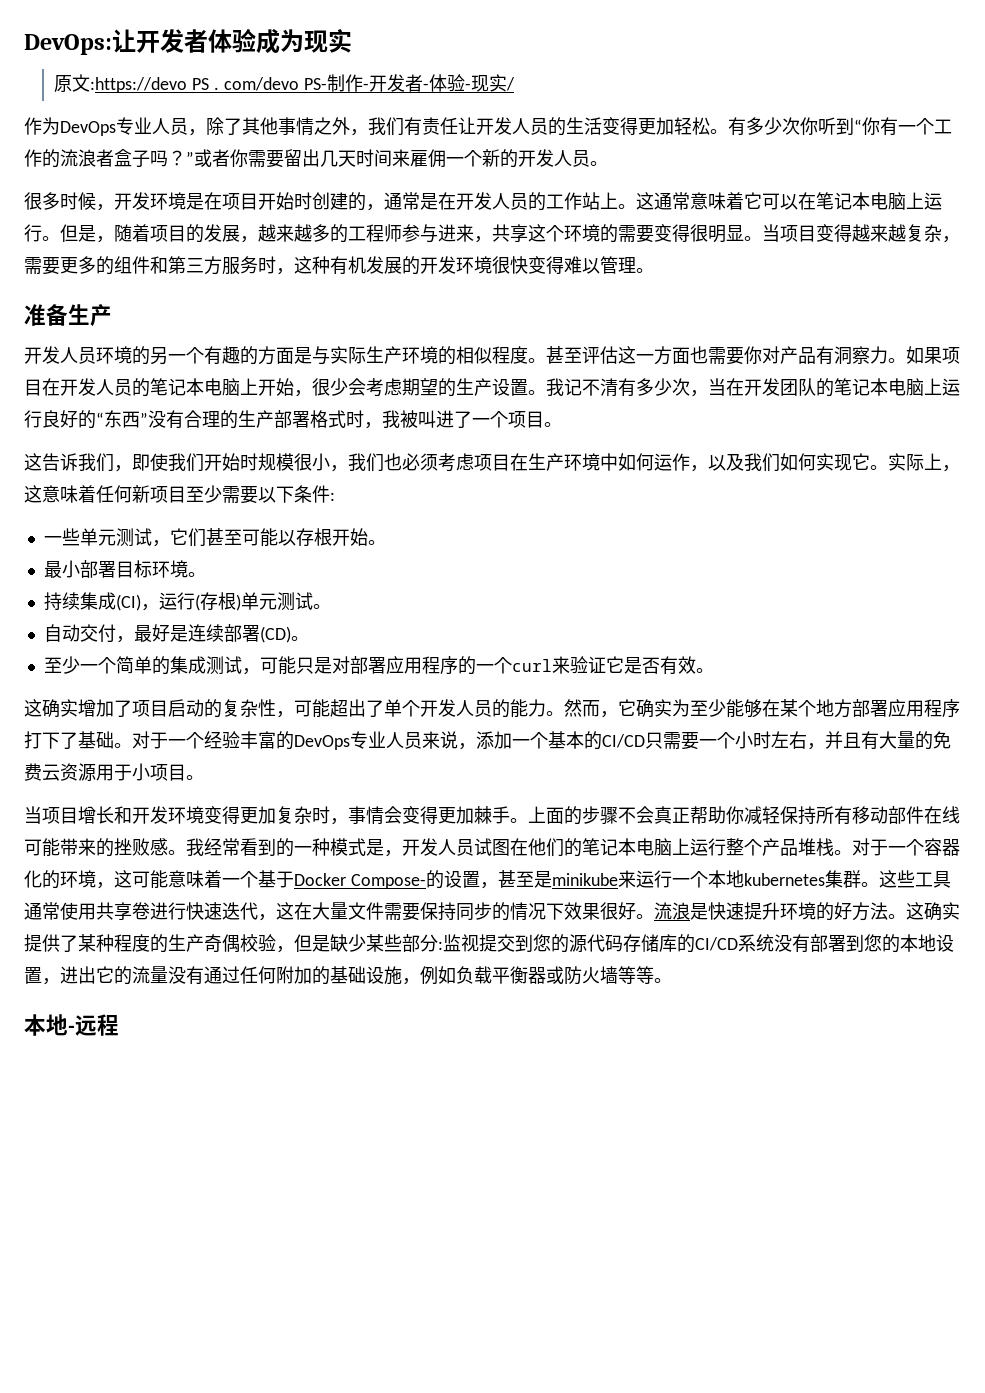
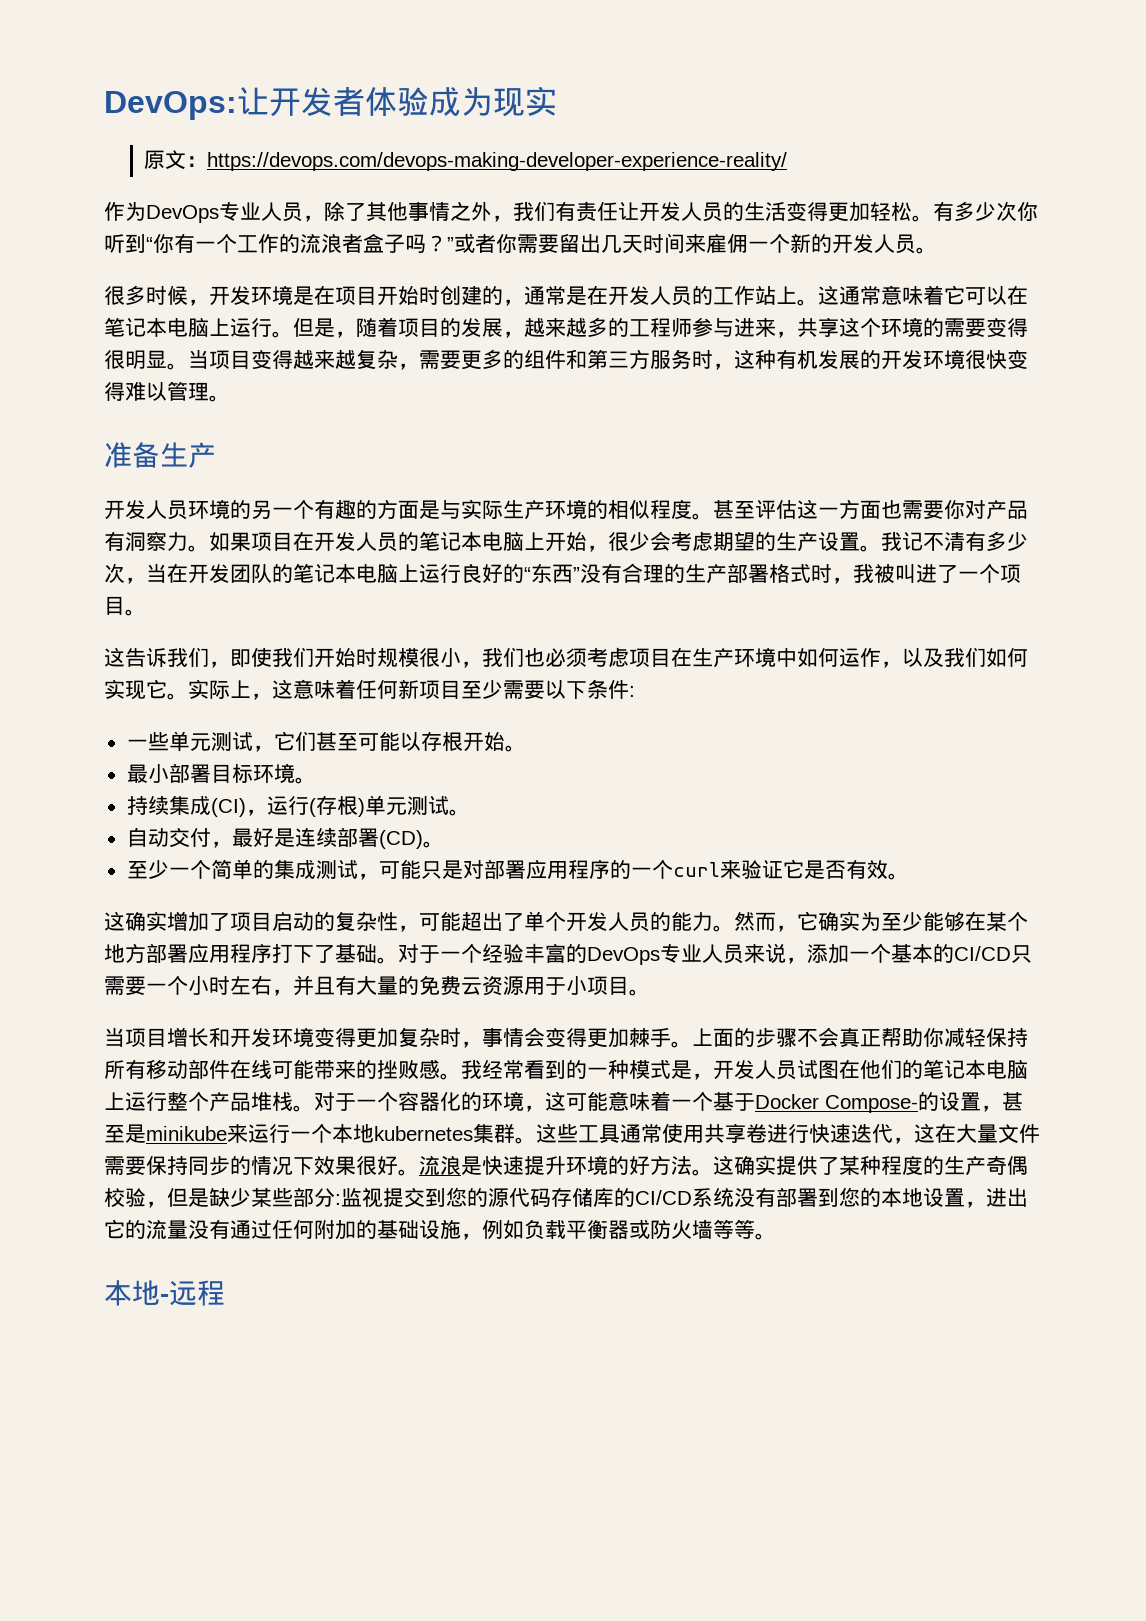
- 原文:https://devo PS . com/devo PS-制作-开发者-体验-现实/
+ 原文：https://devops.com/devops-making-developer-experience-reality/

